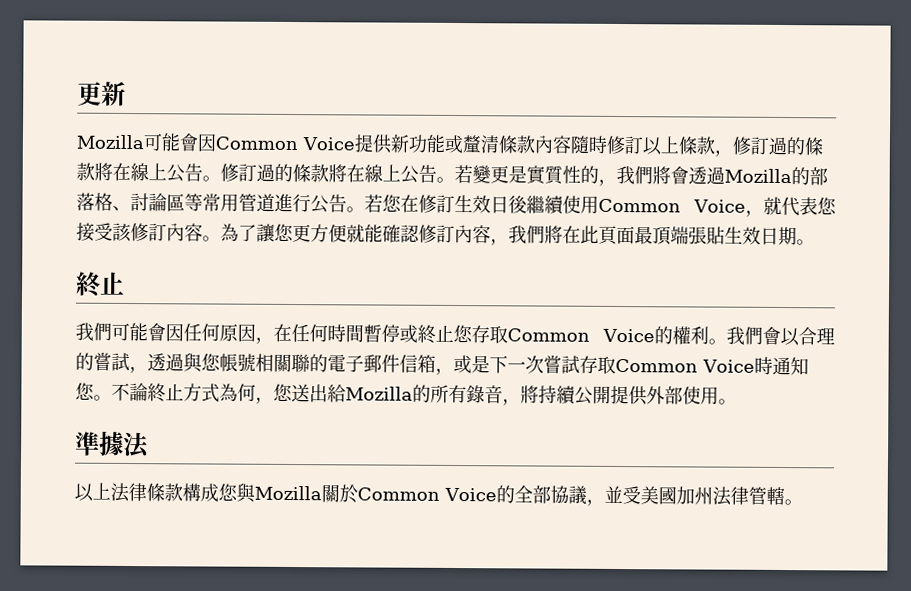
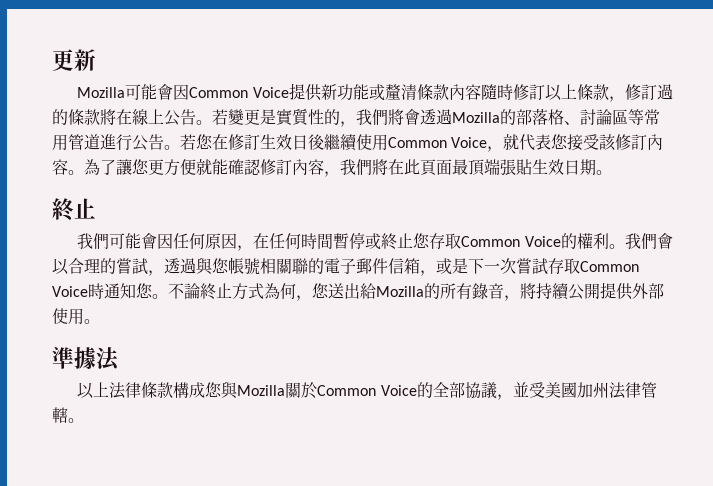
- Mozilla可能會因Common Voice提供新功能或釐清條款內容隨時修訂以上條款，修訂過的條款將在線上公告。修訂過的條款將在線上公告。
+ Mozilla可能會因Common Voice提供新功能或釐清條款內容隨時修訂以上條款，修訂過的條款將在線上公告。

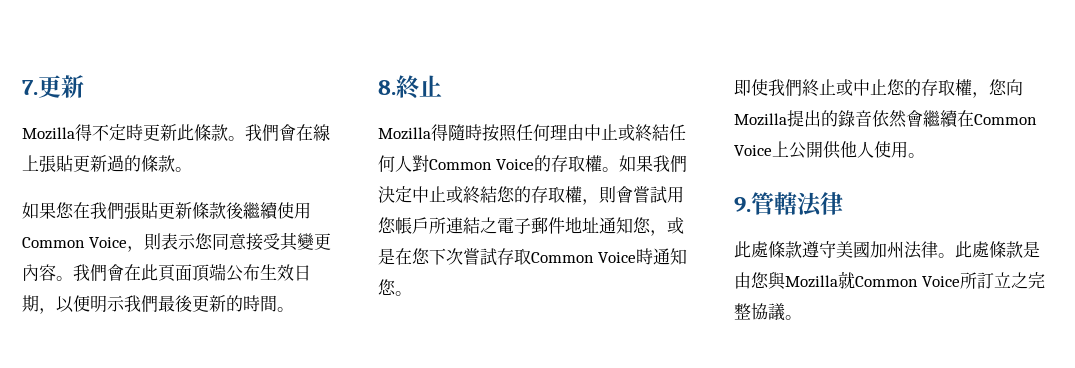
- 更新
+ 7.更新
- Mozilla可能會因Common Voice提供新功能或釐清條款內容隨時修訂以上條款，修訂過的條款將在線上公告。若變更是實質性的，我們將會透過Mozilla的部落格、討論區等常用管道進行公告。若您在修訂生效日後繼續使用Common Voice，就代表您接受該修訂內容。為了讓您更方便就能確認修訂內容，我們將在此頁面最頂端張貼生效日期。
- 終止
+ Mozilla得不定時更新此條款。我們會在線上張貼更新過的條款。
+ 如果您在我們張貼更新條款後繼續使用Common Voice，則表示您同意接受其變更內容。我們會在此頁面頂端公布生效日期，以便明示我們最後更新的時間。
+ 8.終止
- 我們可能會因任何原因，在任何時間暫停或終止您存取Common Voice的權利。我們會以合理的嘗試，透過與您帳號相關聯的電子郵件信箱，或是下一次嘗試存取Common Voice時通知您。不論終止方式為何，您送出給Mozilla的所有錄音，將持續公開提供外部使用。
+ Mozilla得隨時按照任何理由中止或終結任何人對Common Voice的存取權。如果我們決定中止或終結您的存取權，則會嘗試用您帳戶所連結之電子郵件地址通知您，或是在您下次嘗試存取Common Voice時通知您。
+ 即使我們終止或中止您的存取權，您向Mozilla提出的錄音依然會繼續在Common Voice上公開供他人使用。
- 準據法
- 以上法律條款構成您與Mozilla關於Common Voice的全部協議，並受美國加州法律管轄。
+ 9.管轄法律
+ 此處條款遵守美國加州法律。此處條款是由您與Mozilla就Common Voice所訂立之完整協議。

